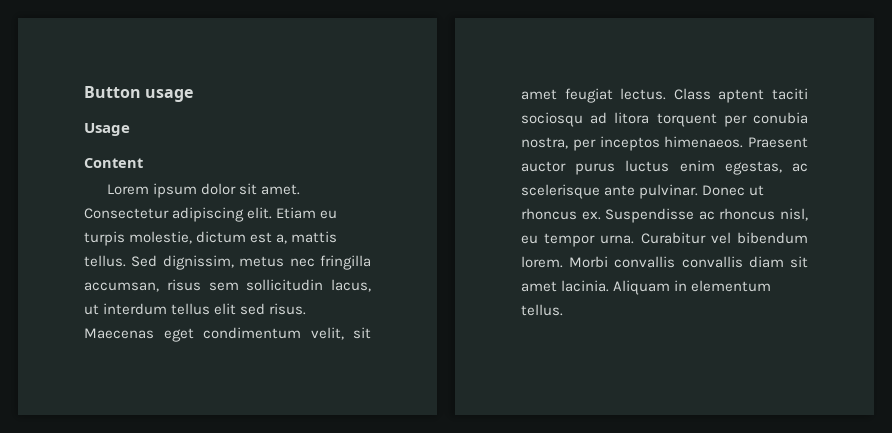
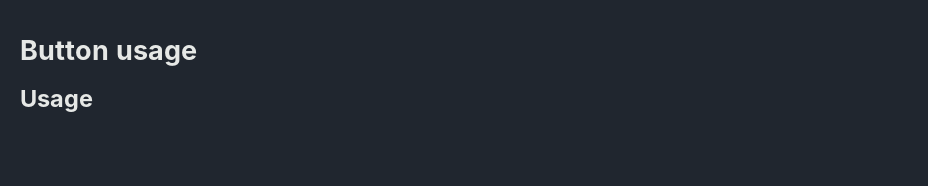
- Content
- Lorem ipsum dolor sit amet. Consectetur adipiscing elit. Etiam eu turpis molestie, dictum est a, mattis tellus. Sed dignissim, metus nec fringilla accumsan, risus sem sollicitudin lacus, ut interdum tellus elit sed risus. Maecenas eget condimentum velit, sit amet feugiat lectus. Class aptent taciti sociosqu ad litora torquent per conubia nostra, per inceptos himenaeos. Praesent auctor purus luctus enim egestas, ac scelerisque ante pulvinar. Donec ut rhoncus ex. Suspendisse ac rhoncus nisl, eu tempor urna. Curabitur vel bibendum lorem. Morbi convallis convallis diam sit amet lacinia. Aliquam in elementum tellus.

